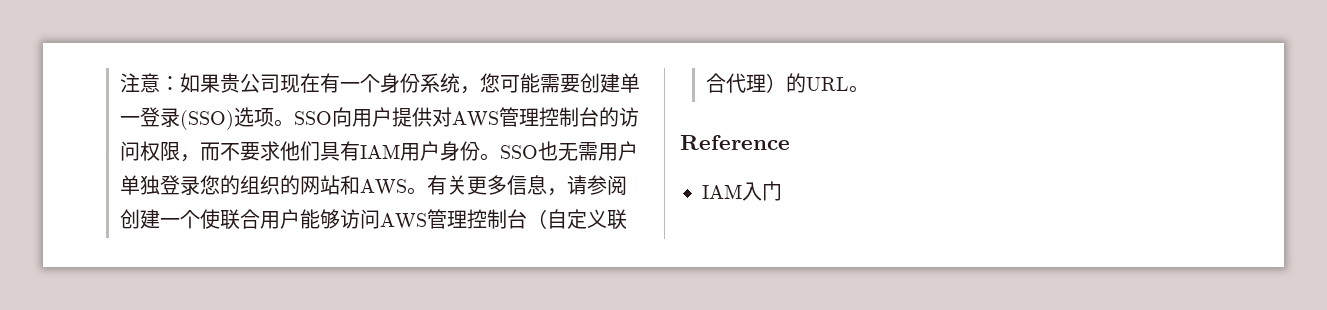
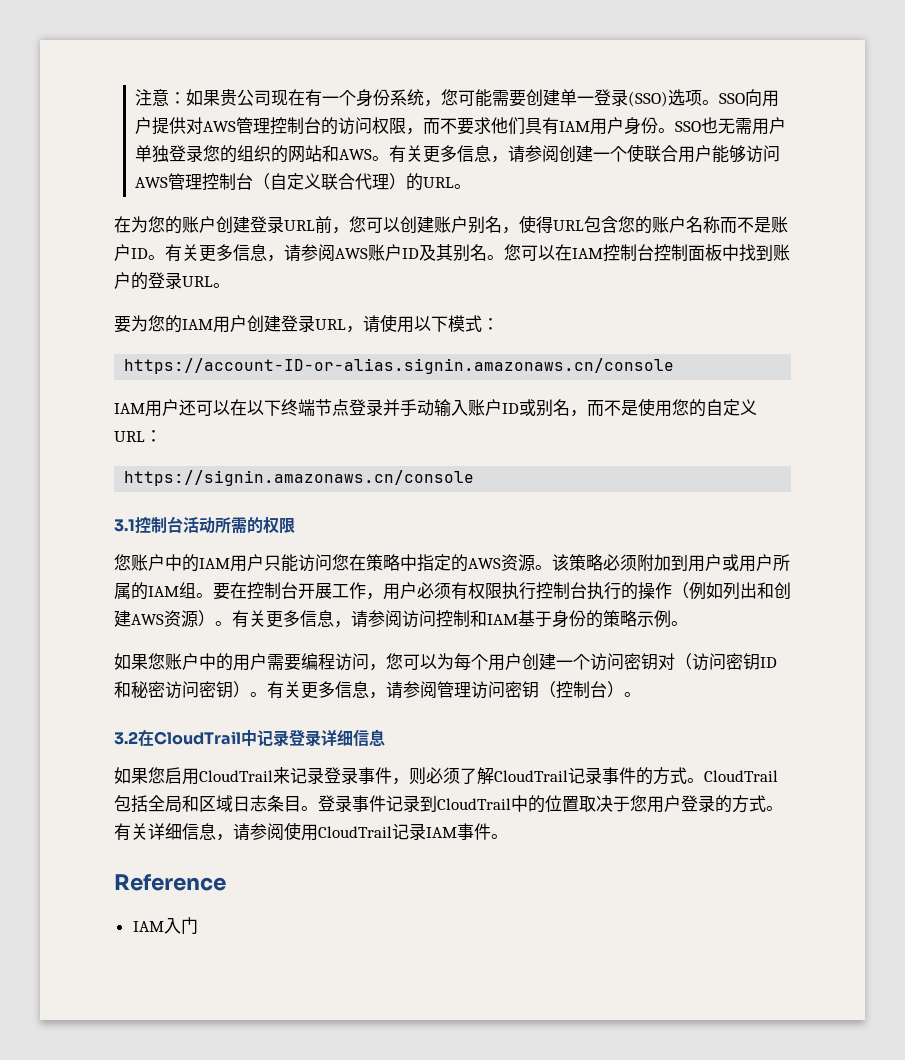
+ 在为您的账户创建登录URL前，您可以创建账户别名，使得URL包含您的账户名称而不是账户ID。有关更多信息，请参阅AWS账户ID及其别名。您可以在IAM控制台控制面板中找到账户的登录URL。
+ 要为您的IAM用户创建登录URL，请使用以下模式：
+ https://account-ID-or-alias.signin.amazonaws.cn/console
+ IAM用户还可以在以下终端节点登录并手动输入账户ID或别名，而不是使用您的自定义URL：
+ https://signin.amazonaws.cn/console
+ 3.1控制台活动所需的权限
+ 您账户中的IAM用户只能访问您在策略中指定的AWS资源。该策略必须附加到用户或用户所属的IAM组。要在控制台开展工作，用户必须有权限执行控制台执行的操作（例如列出和创建AWS资源）。有关更多信息，请参阅访问控制和IAM基于身份的策略示例。
+ 如果您账户中的用户需要编程访问，您可以为每个用户创建一个访问密钥对（访问密钥ID和秘密访问密钥）。有关更多信息，请参阅管理访问密钥（控制台）。
+ 3.2在CloudTrail中记录登录详细信息
+ 如果您启用CloudTrail来记录登录事件，则必须了解CloudTrail记录事件的方式。CloudTrail包括全局和区域日志条目。登录事件记录到CloudTrail中的位置取决于您用户登录的方式。有关详细信息，请参阅使用CloudTrail记录IAM事件。

